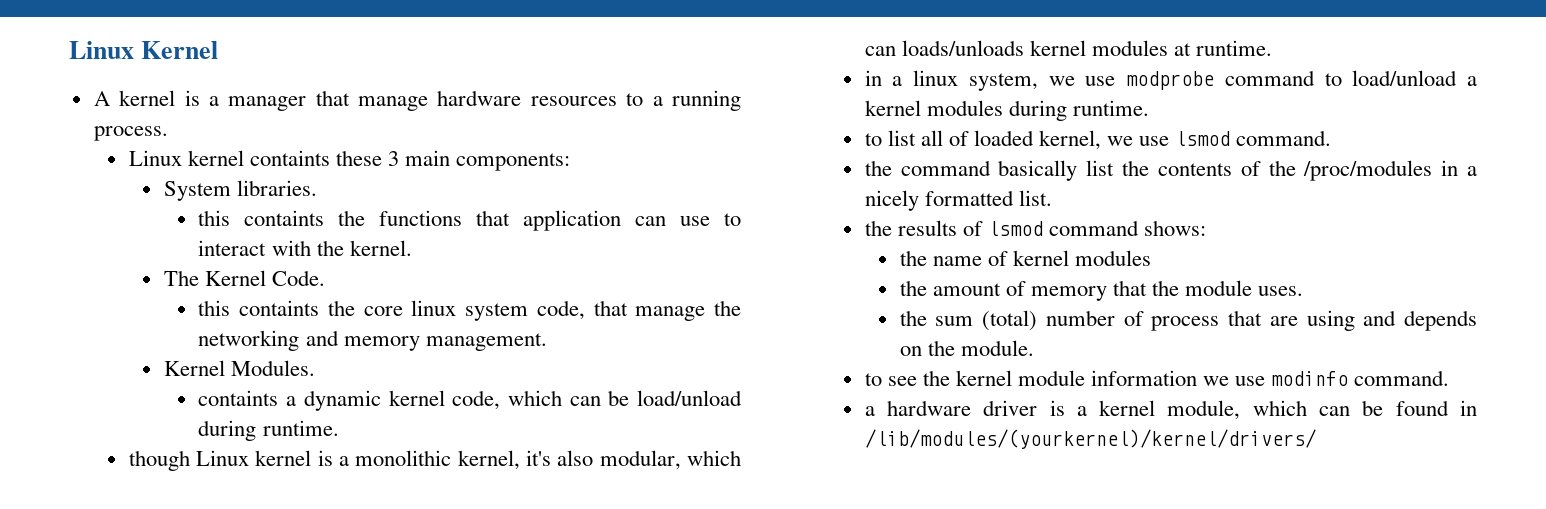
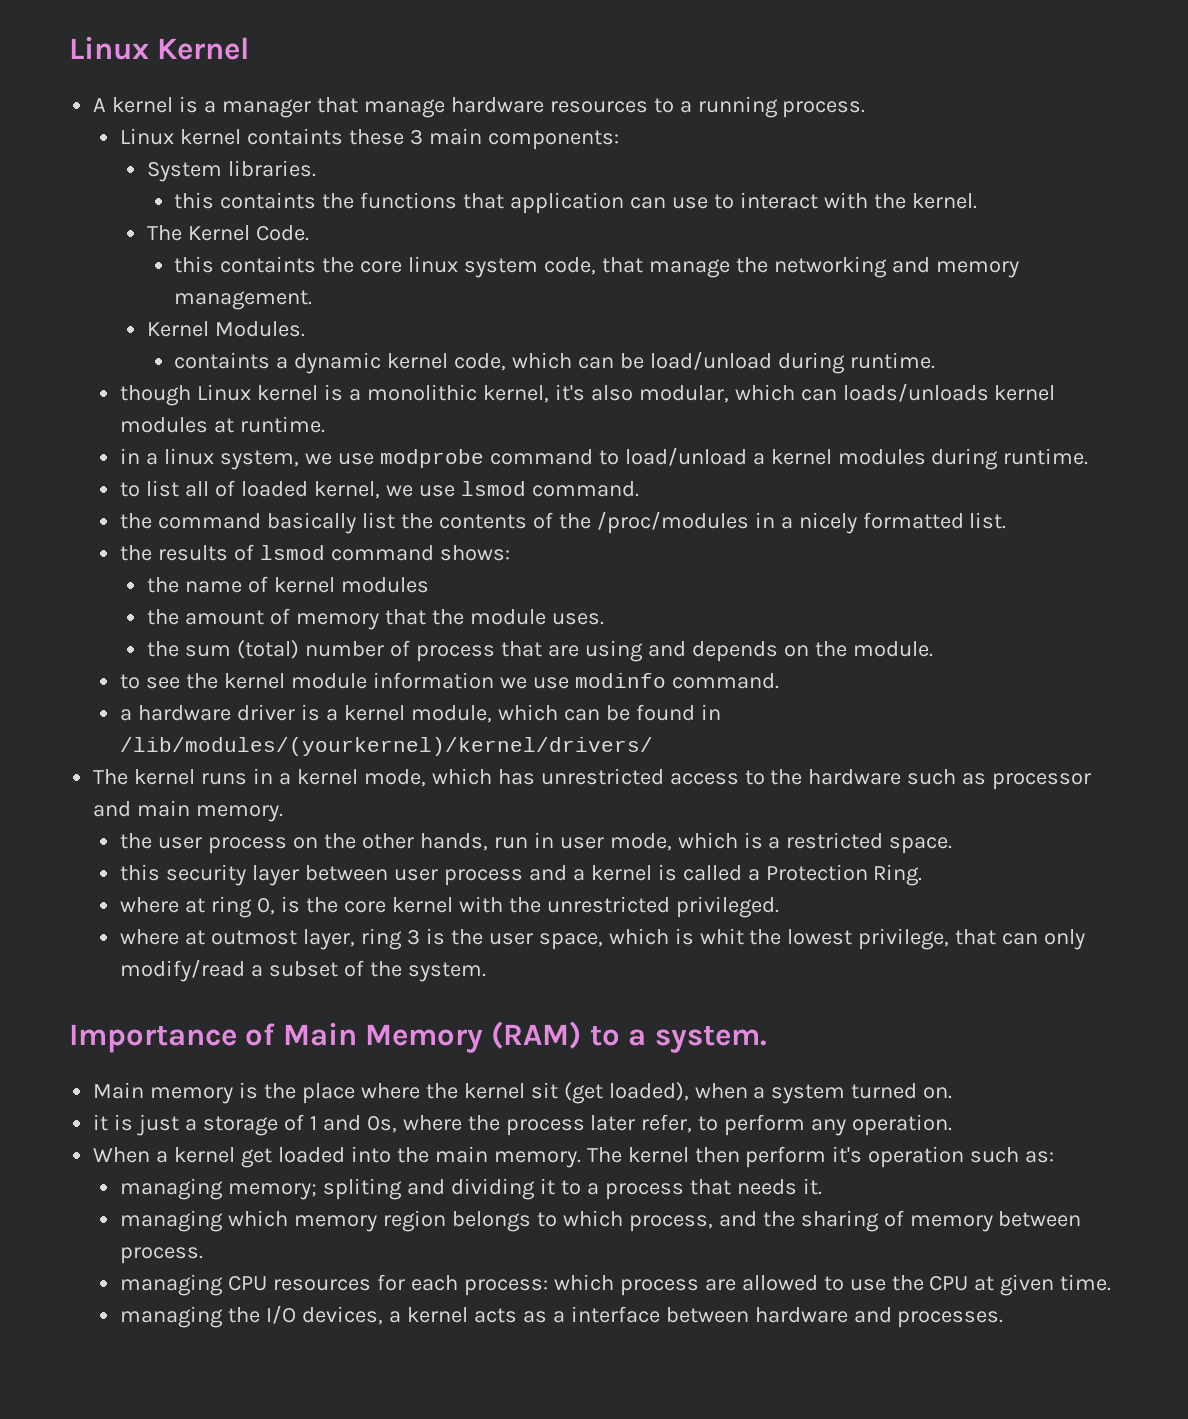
+ The kernel runs in a kernel mode, which has unrestricted access to the hardware such as processor and main memory.
+ the user process on the other hands, run in user mode, which is a restricted space.
+ this security layer between user process and a kernel is called a Protection Ring.
+ where at ring 0, is the core kernel with the unrestricted privileged.
+ where at outmost layer, ring 3 is the user space, which is whit the lowest privilege, that can only modify/read a subset of the system.
+ Importance of Main Memory (RAM) to a system.
+ Main memory is the place where the kernel sit (get loaded), when a system turned on.
+ it is just a storage of 1 and 0s, where the process later refer, to perform any operation.
+ When a kernel get loaded into the main memory. The kernel then perform it's operation such as:
+ managing memory; spliting and dividing it to a process that needs it.
+ managing which memory region belongs to which process, and the sharing of memory between process.
+ managing CPU resources for each process: which process are allowed to use the CPU at given time.
+ managing the I/O devices, a kernel acts as a interface between hardware and processes.

